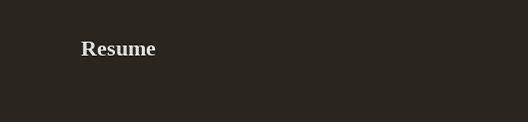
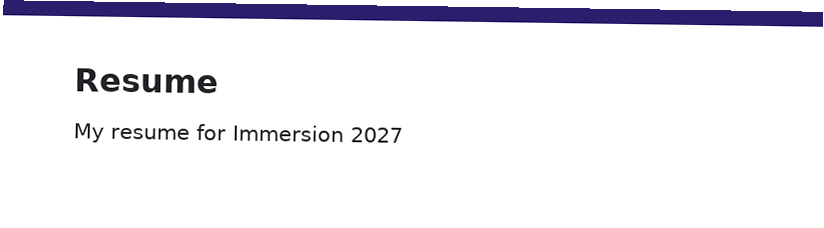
+ My resume for Immersion 2027

